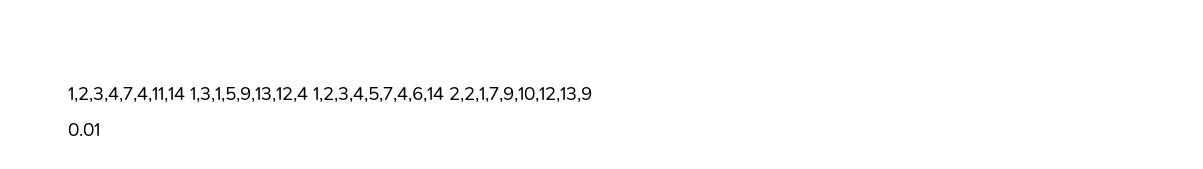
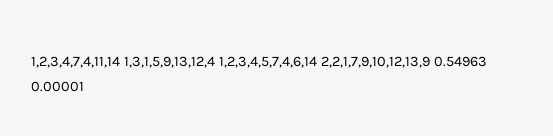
- 1,2,3,4,7,4,11,14 1,3,1,5,9,13,12,4 1,2,3,4,5,7,4,6,14 2,2,1,7,9,10,12,13,9
- 0.01
+ 1,2,3,4,7,4,11,14 1,3,1,5,9,13,12,4 1,2,3,4,5,7,4,6,14 2,2,1,7,9,10,12,13,9 0.54963 0.00001

